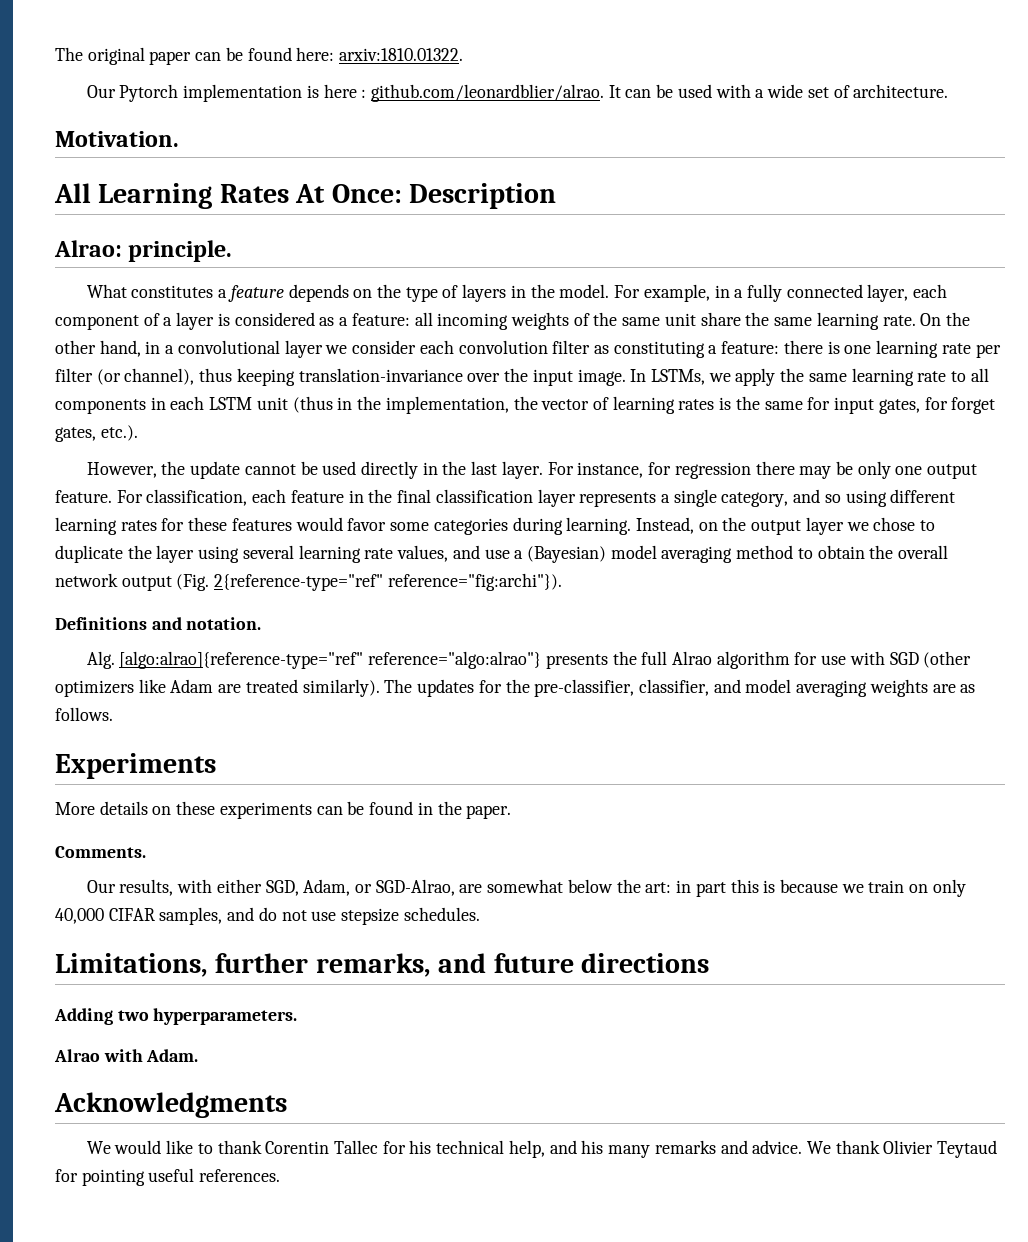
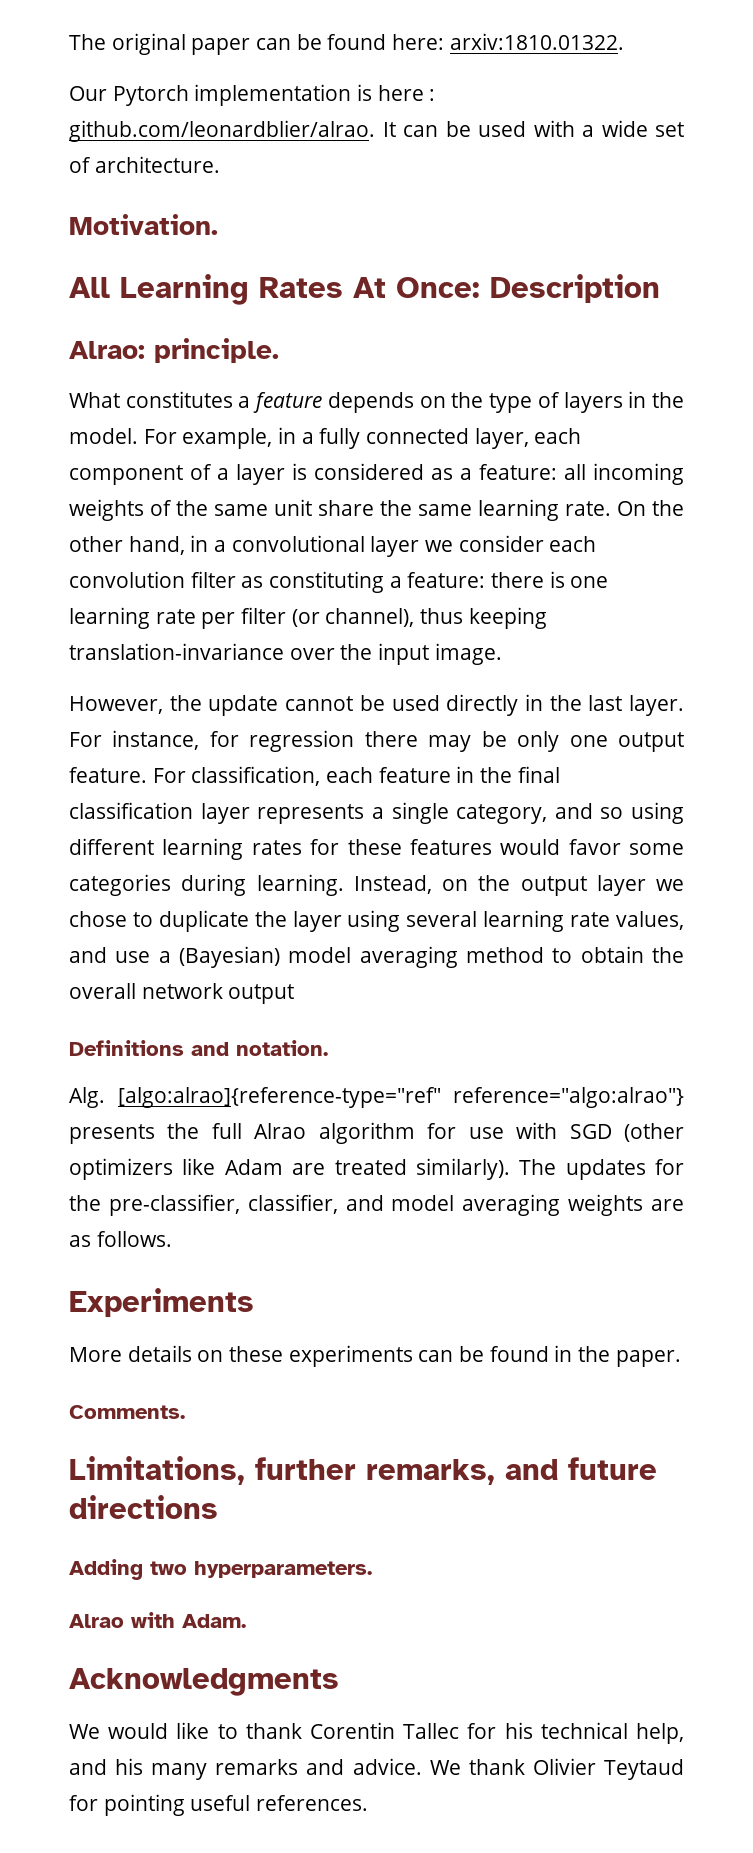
- In LSTMs, we apply the same learning rate to all components in each LSTM unit (thus in the implementation, the vector of learning rates is the same for input gates, for forget gates, etc.).
- Instead, on the output layer we chose to duplicate the layer using several learning rate values, and use a (Bayesian) model averaging method to obtain the overall network output (Fig. 2{reference-type="ref" reference="fig:archi"}).
+ Instead, on the output layer we chose to duplicate the layer using several learning rate values, and use a (Bayesian) model averaging method to obtain the overall network output
- Our results, with either SGD, Adam, or SGD-Alrao, are somewhat below the art: in part this is because we train on only 40,000 CIFAR samples, and do not use stepsize schedules.

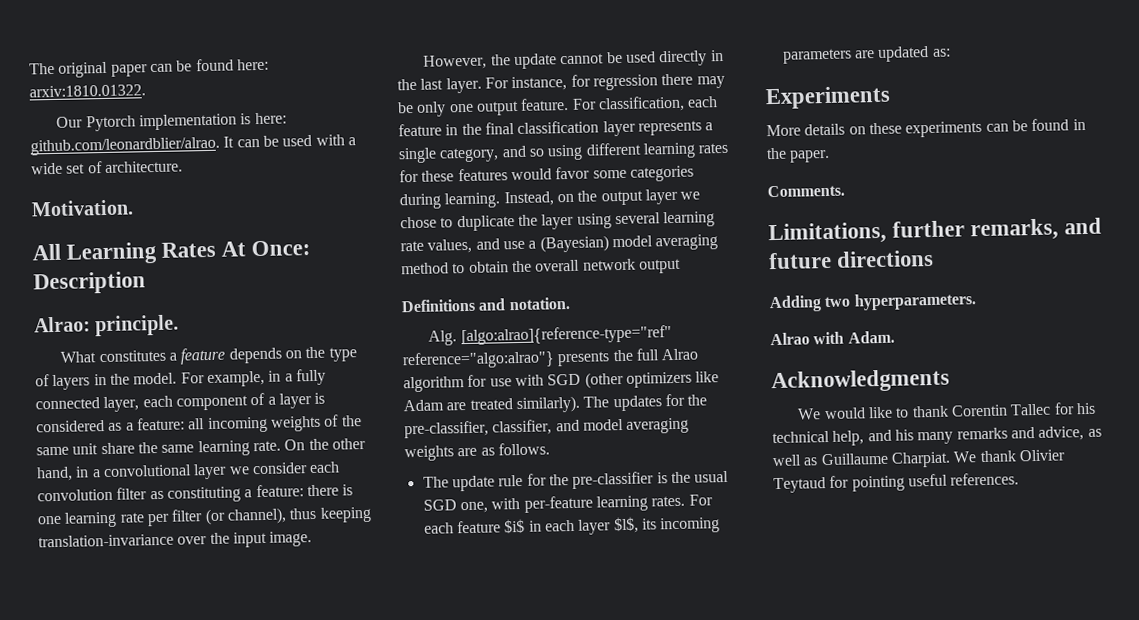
- Our Pytorch implementation is here : github.com/leonardblier/alrao. It can be used with a wide set of architecture.
+ Our Pytorch implementation is here: github.com/leonardblier/alrao. It can be used with a wide set of architecture.
+ The update rule for the pre-classifier is the usual SGD one, with per-feature learning rates. For each feature $i$ in each layer $l$, its incoming parameters are updated as:
- We would like to thank Corentin Tallec for his technical help, and his many remarks and advice.
+ We would like to thank Corentin Tallec for his technical help, and his many remarks and advice, as well as Guillaume Charpiat.

